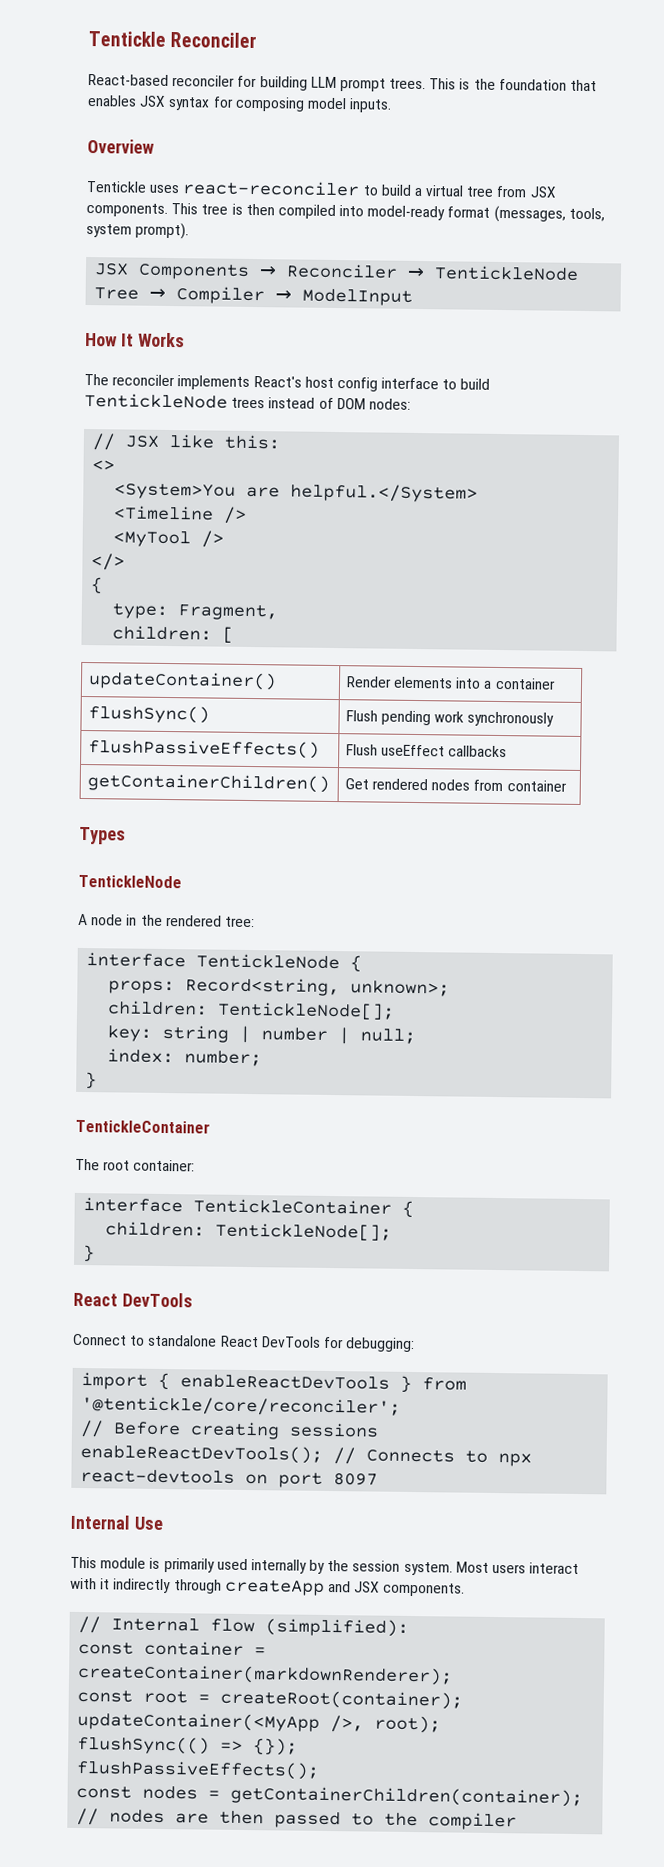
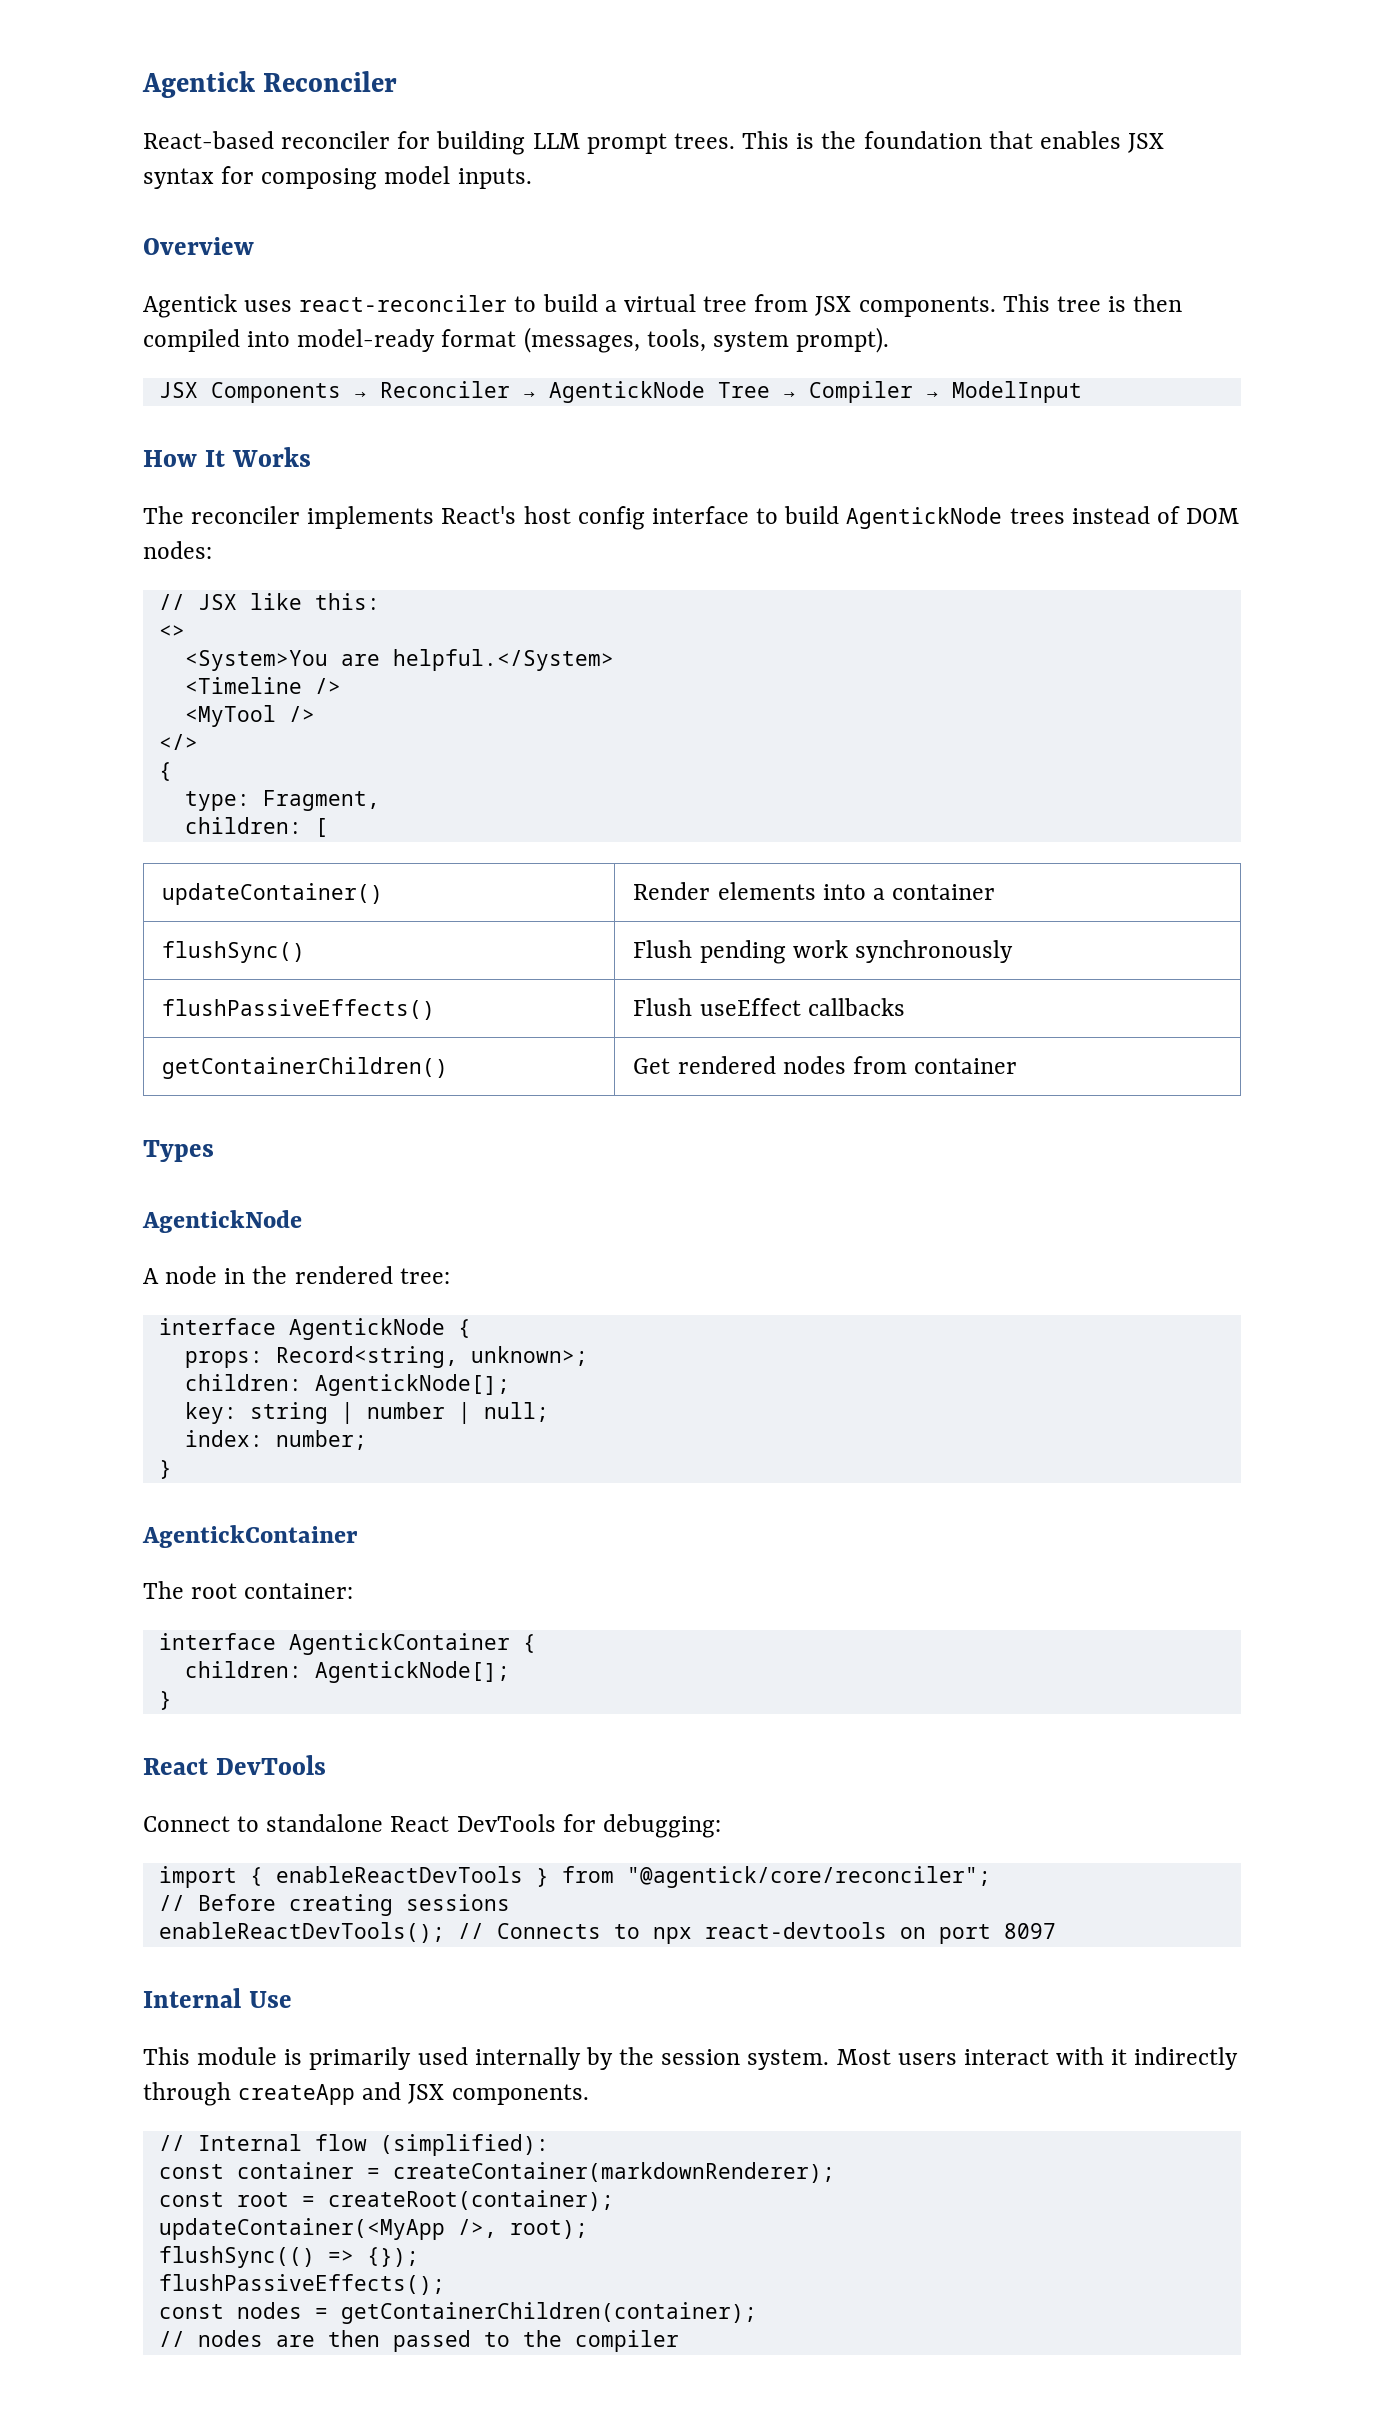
- Tentickle Reconciler
+ Agentick Reconciler
- Tentickle uses react-reconciler to build a virtual tree from JSX components.
+ Agentick uses react-reconciler to build a virtual tree from JSX components.
- JSX Components → Reconciler → TentickleNode Tree → Compiler → ModelInput
+ JSX Components → Reconciler → AgentickNode Tree → Compiler → ModelInput
- The reconciler implements React's host config interface to build TentickleNode trees instead of DOM nodes:
+ The reconciler implements React's host config interface to build AgentickNode trees instead of DOM nodes:
  Types
- TentickleNode
+ AgentickNode
- interface TentickleNode {
+ interface AgentickNode {
  props: Record<string, unknown>;
- children: TentickleNode[];
+ children: AgentickNode[];
  index: number;
  }
- TentickleContainer
+ AgentickContainer
- interface TentickleContainer {
- children: TentickleNode[];
+ interface AgentickContainer {
+ children: AgentickNode[];
- import { enableReactDevTools } from '@tentickle/core/reconciler';
+ import { enableReactDevTools } from "@agentick/core/reconciler";

